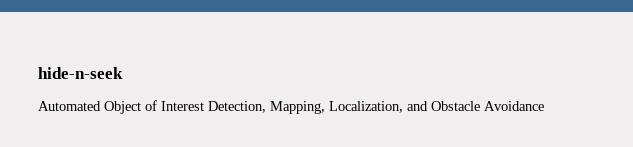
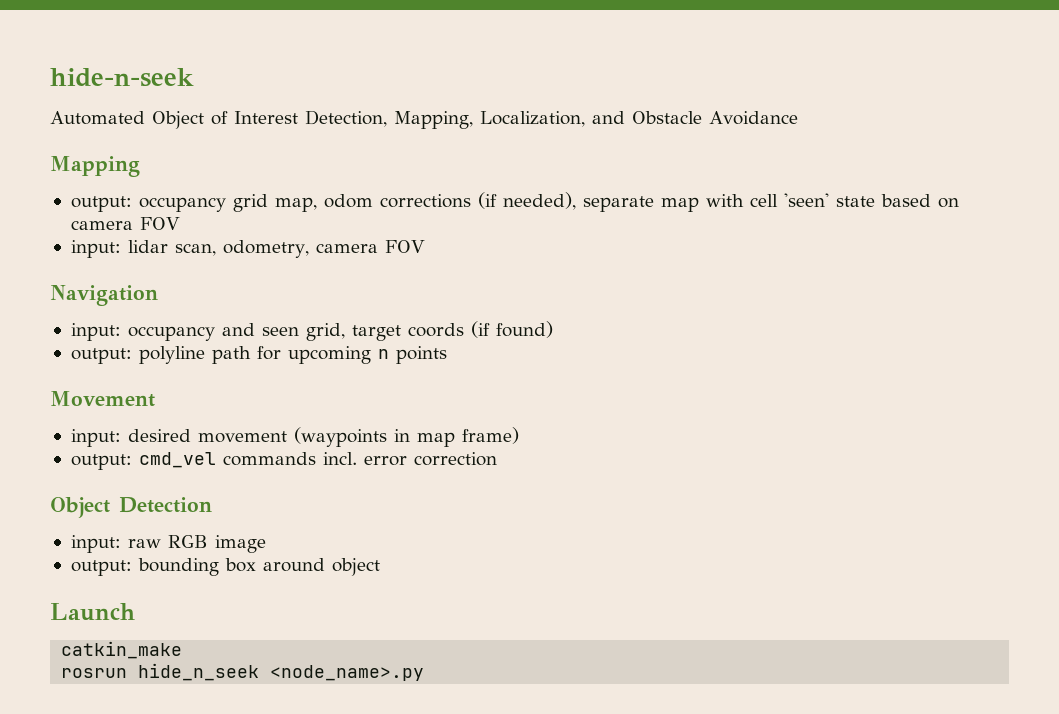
+ Mapping
+ output: occupancy grid map, odom corrections (if needed), separate map with cell 'seen' state based on camera FOV
+ input: lidar scan, odometry, camera FOV
+ Navigation
+ input: occupancy and seen grid, target coords (if found)
+ output: polyline path for upcoming n points
+ Movement
+ input: desired movement (waypoints in map frame)
+ output: cmd_vel commands incl. error correction
+ Object Detection
+ input: raw RGB image
+ output: bounding box around object
+ Launch
+ catkin_make
+ rosrun hide_n_seek <node_name>.py

